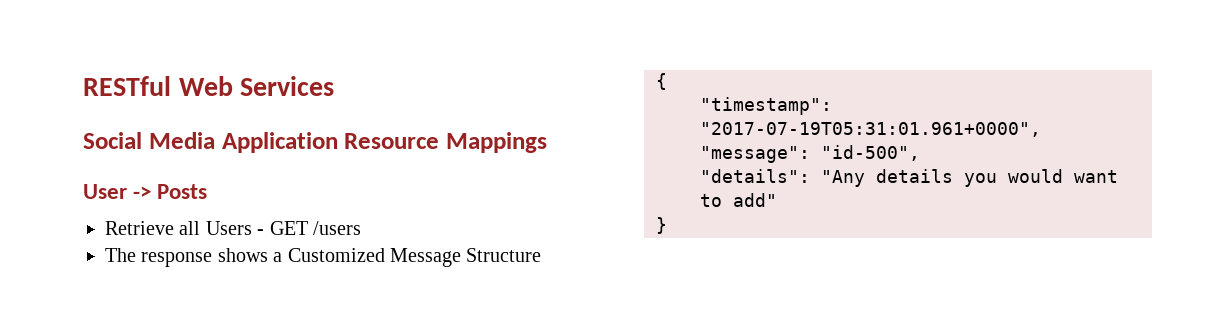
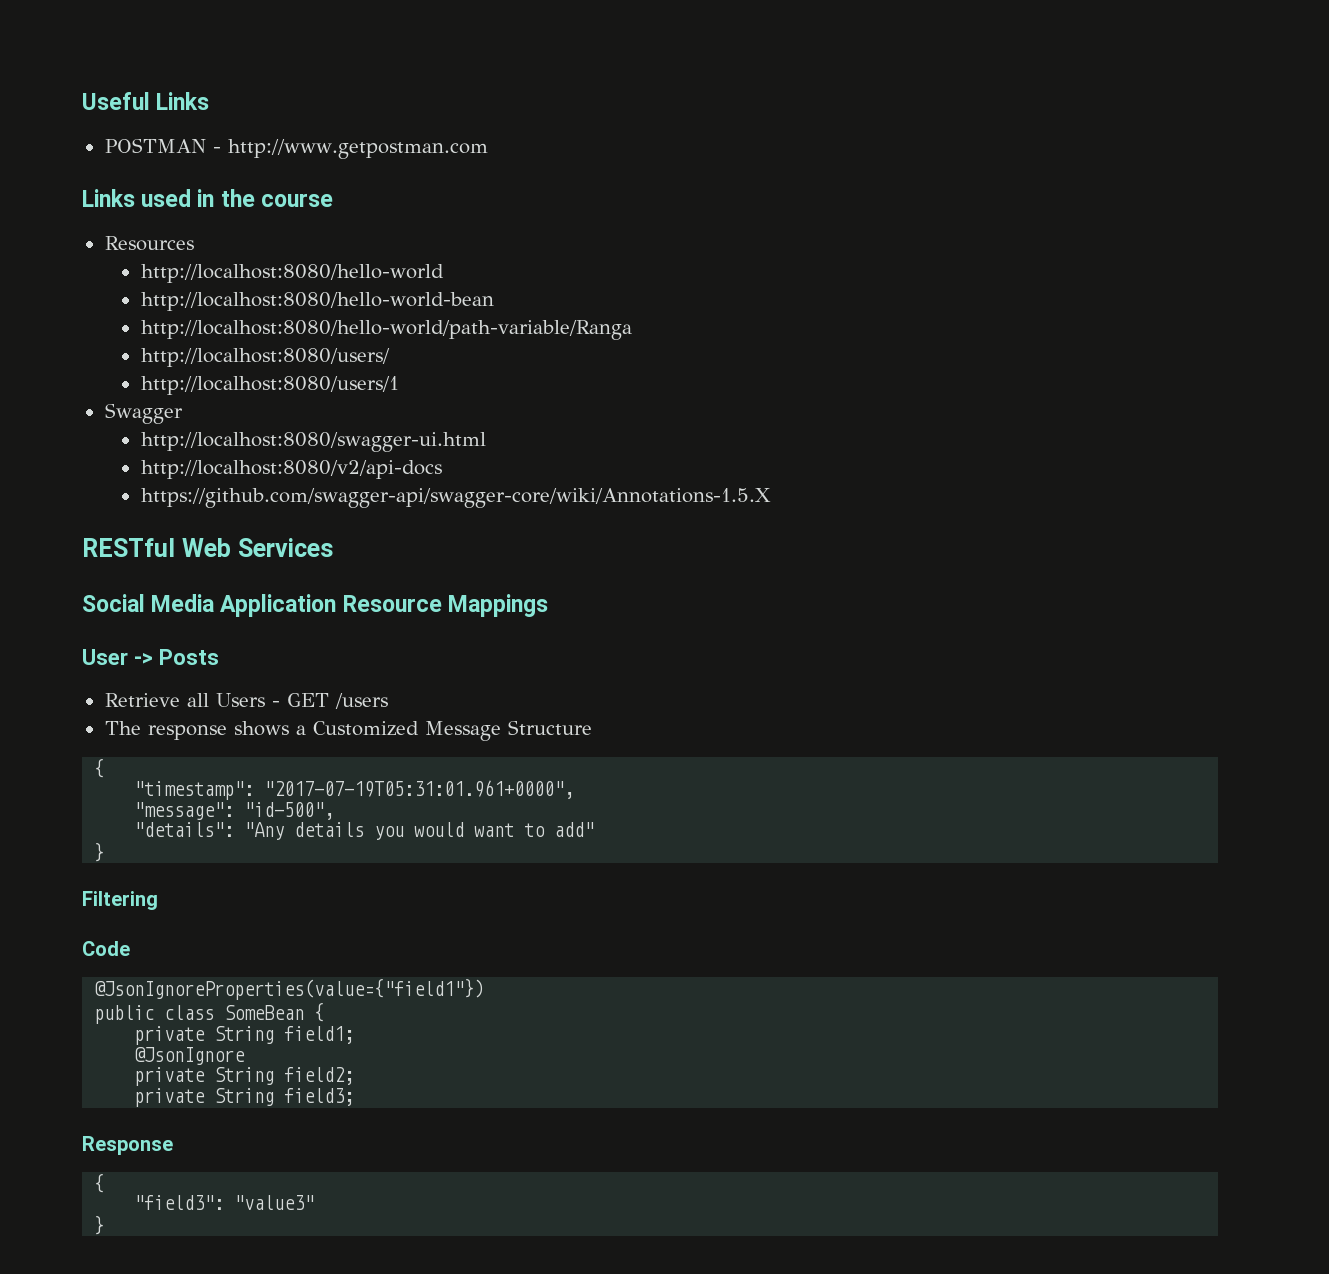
+ Useful Links
+ POSTMAN - http://www.getpostman.com
+ Links used in the course
+ Resources
+ http://localhost:8080/hello-world
+ http://localhost:8080/hello-world-bean
+ http://localhost:8080/hello-world/path-variable/Ranga
+ http://localhost:8080/users/
+ http://localhost:8080/users/1
+ Swagger
+ http://localhost:8080/swagger-ui.html
+ http://localhost:8080/v2/api-docs
+ https://github.com/swagger-api/swagger-core/wiki/Annotations-1.5.X
+ Filtering
+ Code
+ @JsonIgnoreProperties(value={"field1"})
+ public class SomeBean {
+ private String field1;
+ @JsonIgnore
+ private String field2;
+ private String field3;
+ Response
+ {
+ "field3": "value3"
+ }

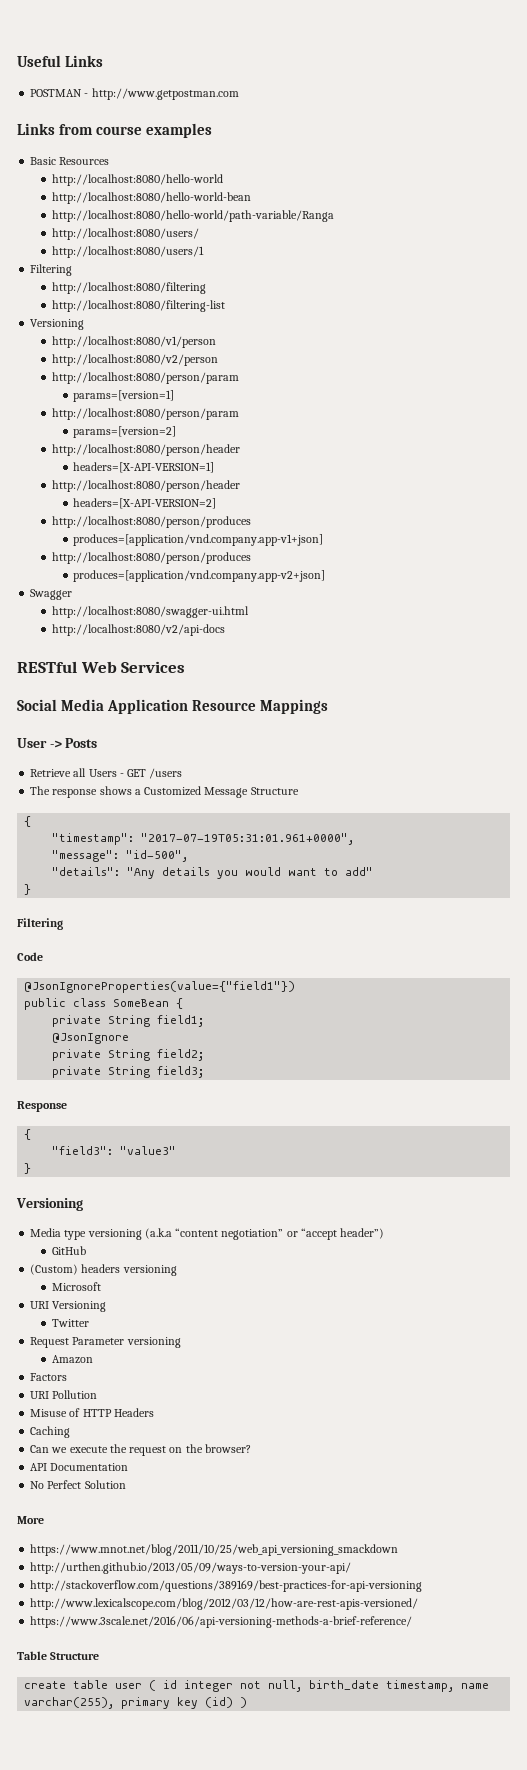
- Links used in the course
- Resources
+ Links from course examples
+ Basic Resources
  http://localhost:8080/users/1
+ Filtering
+ http://localhost:8080/filtering
+ http://localhost:8080/filtering-list
+ Versioning
+ http://localhost:8080/v1/person
+ http://localhost:8080/v2/person
+ http://localhost:8080/person/param
+ params=[version=1]
+ http://localhost:8080/person/param
+ params=[version=2]
+ http://localhost:8080/person/header
+ headers=[X-API-VERSION=1]
+ http://localhost:8080/person/header
+ headers=[X-API-VERSION=2]
+ http://localhost:8080/person/produces
+ produces=[application/vnd.company.app-v1+json]
+ http://localhost:8080/person/produces
+ produces=[application/vnd.company.app-v2+json]
- https://github.com/swagger-api/swagger-core/wiki/Annotations-1.5.X
  "field3": "value3"
  }
+ Versioning
+ Media type versioning (a.k.a “content negotiation” or “accept header”)
+ GitHub
+ (Custom) headers versioning
+ Microsoft
+ URI Versioning
+ Twitter
+ Request Parameter versioning
+ Amazon
+ Factors
+ URI Pollution
+ Misuse of HTTP Headers
+ Caching
+ Can we execute the request on the browser?
+ API Documentation
+ No Perfect Solution
+ More
+ https://www.mnot.net/blog/2011/10/25/web_api_versioning_smackdown
+ http://urthen.github.io/2013/05/09/ways-to-version-your-api/
+ http://stackoverflow.com/questions/389169/best-practices-for-api-versioning
+ http://www.lexicalscope.com/blog/2012/03/12/how-are-rest-apis-versioned/
+ https://www.3scale.net/2016/06/api-versioning-methods-a-brief-reference/
+ Table Structure
+ create table user ( id integer not null, birth_date timestamp, name varchar(255), primary key (id) )

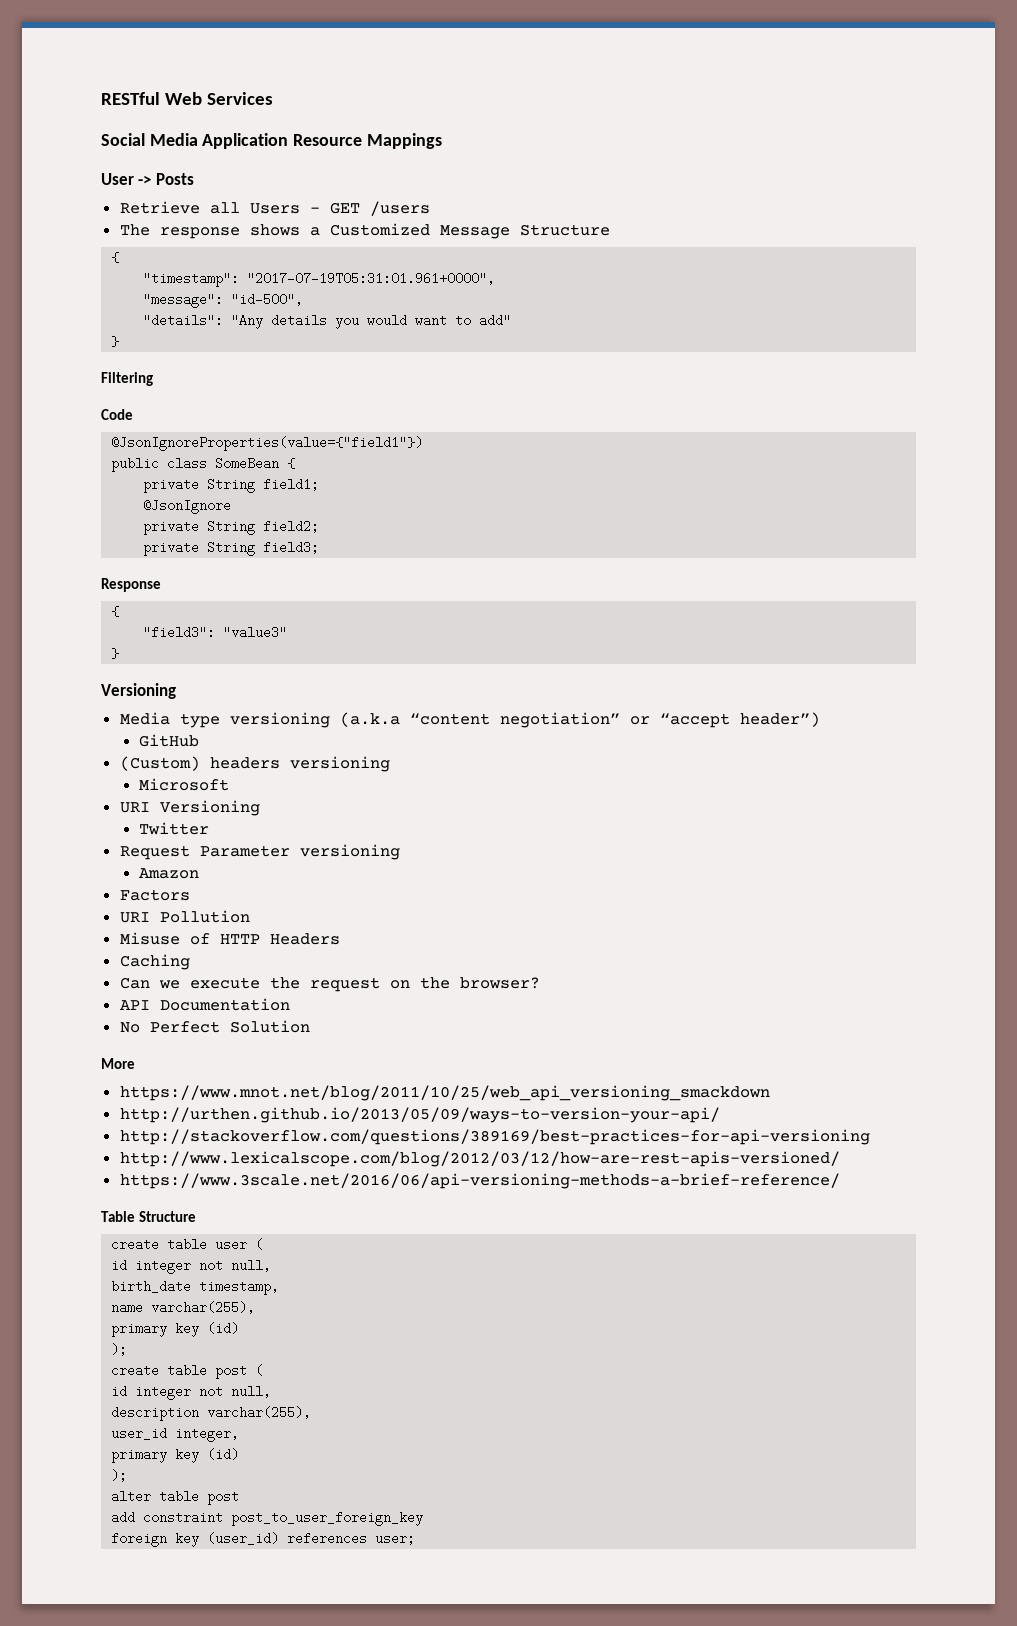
- Useful Links
- POSTMAN - http://www.getpostman.com
- Links from course examples
- Basic Resources
- http://localhost:8080/hello-world
- http://localhost:8080/hello-world-bean
- http://localhost:8080/hello-world/path-variable/Ranga
- http://localhost:8080/users/
- http://localhost:8080/users/1
- Filtering
- http://localhost:8080/filtering
- http://localhost:8080/filtering-list
- Versioning
- http://localhost:8080/v1/person
- http://localhost:8080/v2/person
- http://localhost:8080/person/param
- params=[version=1]
- http://localhost:8080/person/param
- params=[version=2]
- http://localhost:8080/person/header
- headers=[X-API-VERSION=1]
- http://localhost:8080/person/header
- headers=[X-API-VERSION=2]
- http://localhost:8080/person/produces
- produces=[application/vnd.company.app-v1+json]
- http://localhost:8080/person/produces
- produces=[application/vnd.company.app-v2+json]
- Swagger
- http://localhost:8080/swagger-ui.html
- http://localhost:8080/v2/api-docs
- create table user ( id integer not null, birth_date timestamp, name varchar(255), primary key (id) )
+ create table user (
+ id integer not null,
+ birth_date timestamp,
+ name varchar(255),
+ primary key (id)
+ );
+ create table post (
+ id integer not null,
+ description varchar(255),
+ user_id integer,
+ primary key (id)
+ );
+ alter table post
+ add constraint post_to_user_foreign_key
+ foreign key (user_id) references user;

